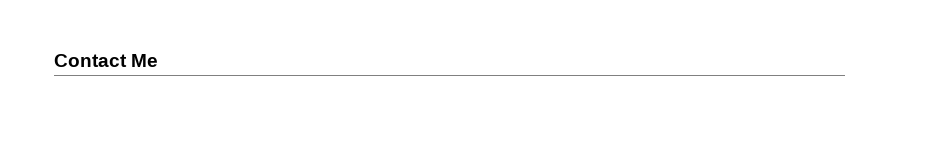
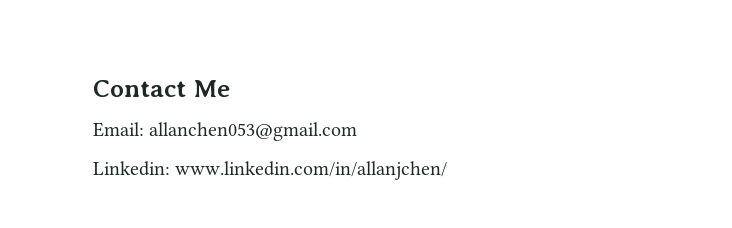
+ Email: allanchen053@gmail.com
+ Linkedin: www.linkedin.com/in/allanjchen/

